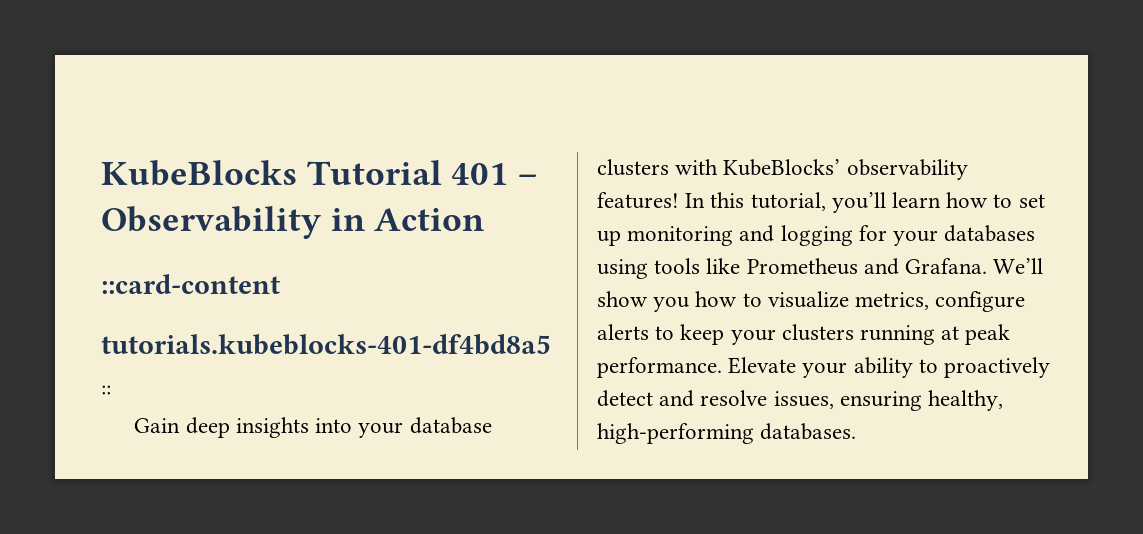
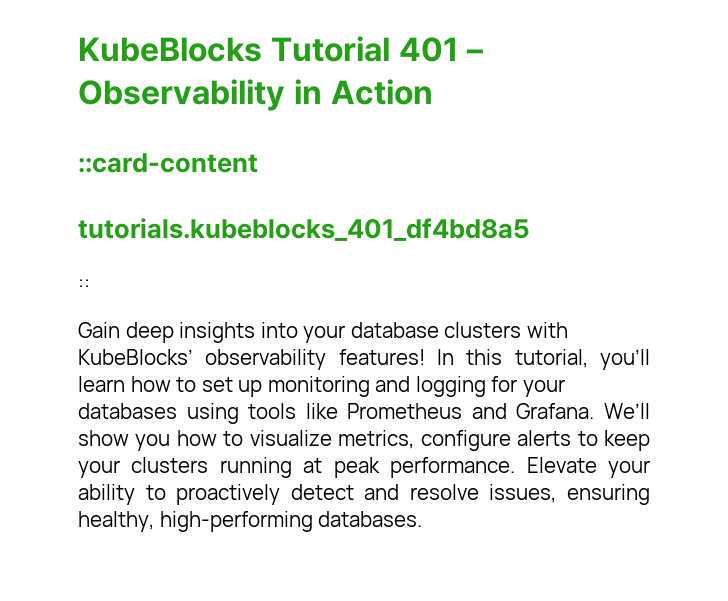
- tutorials.kubeblocks-401-df4bd8a5
+ tutorials.kubeblocks_401_df4bd8a5

